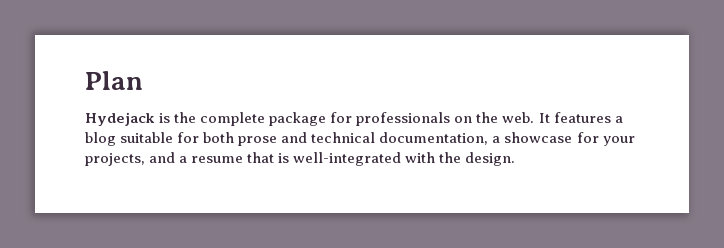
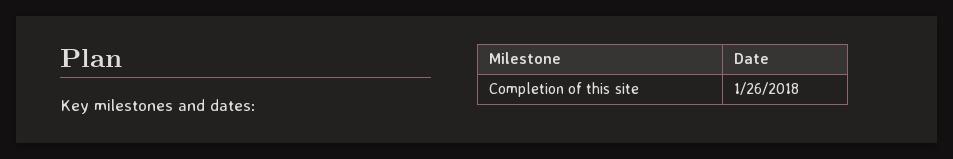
- Hydejack is the complete package for professionals on the web. It features a blog suitable for both prose and technical documentation, a showcase for your projects, and a resume that is well-integrated with the design.
+ Key milestones and dates:
+ Milestone | Date
+ Completion of this site | 1/26/2018

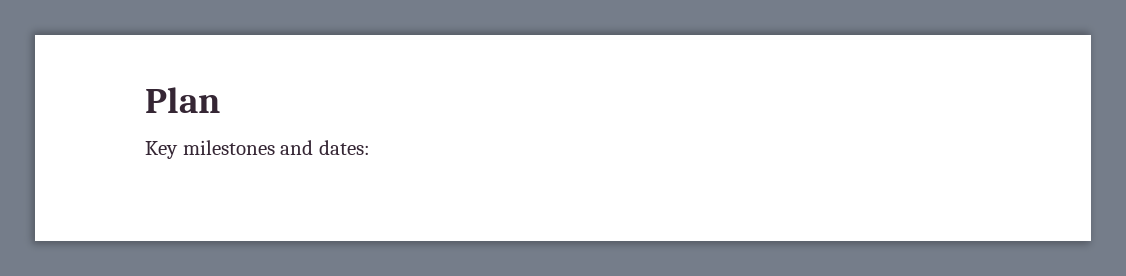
- Milestone | Date
- Completion of this site | 1/26/2018

